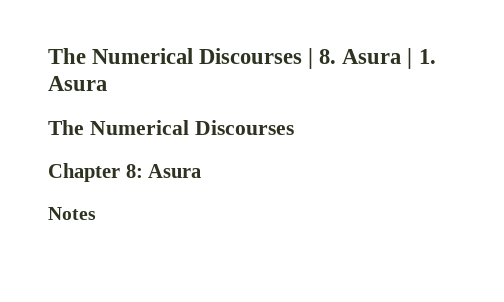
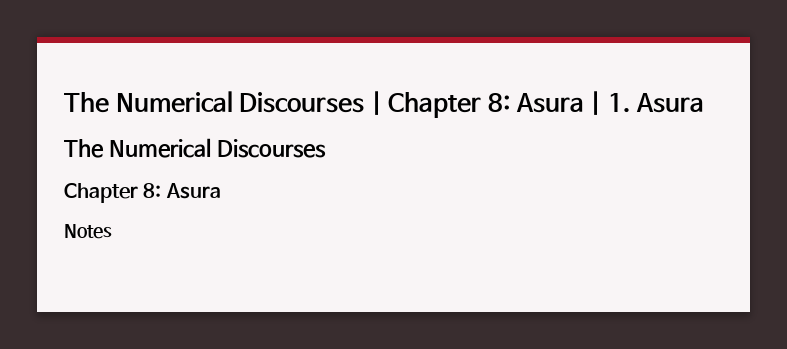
- The Numerical Discourses | 8. Asura | 1. Asura
+ The Numerical Discourses | Chapter 8: Asura | 1. Asura

